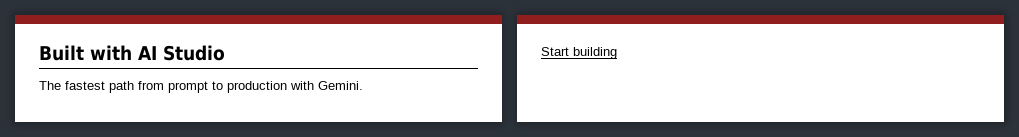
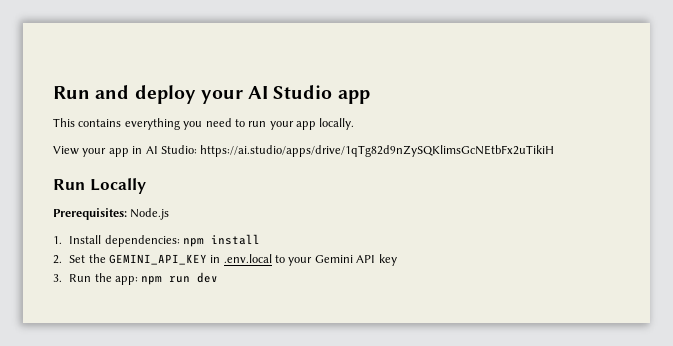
- Built with AI Studio
- The fastest path from prompt to production with Gemini.
- Start building
+ Run and deploy your AI Studio app
+ This contains everything you need to run your app locally.
+ View your app in AI Studio: https://ai.studio/apps/drive/1qTg82d9nZySQKlimsGcNEtbFx2uTikiH
+ Run Locally
+ Prerequisites: Node.js
+ 1. Install dependencies: npm install
+ 2. Set the GEMINI_API_KEY in .env.local to your Gemini API key
+ 3. Run the app: npm run dev

